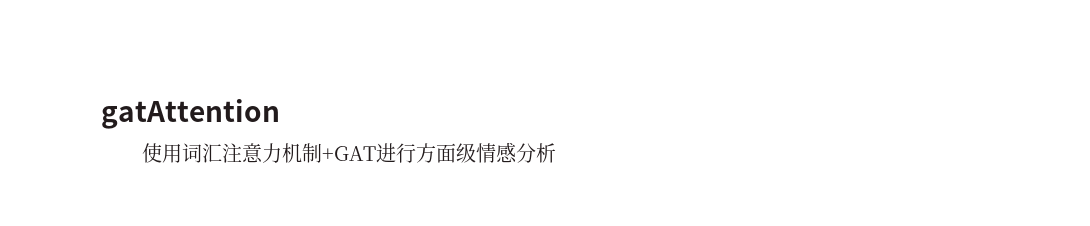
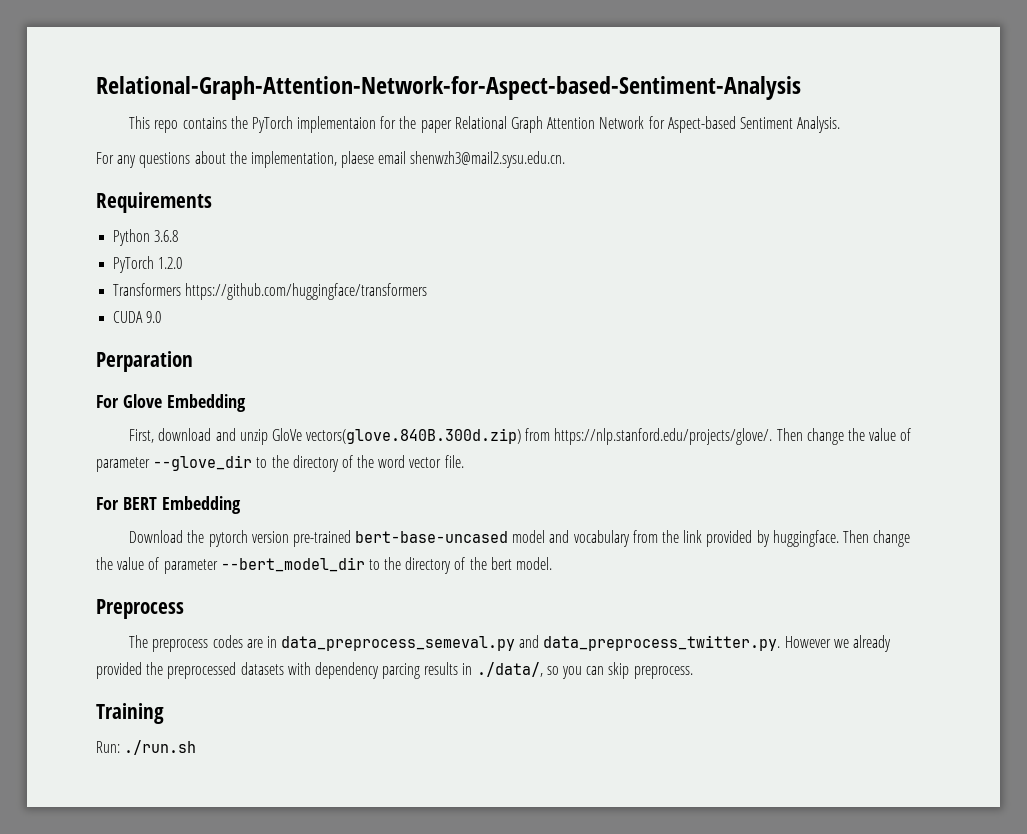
- gatAttention
- 使用词汇注意力机制+GAT进行方面级情感分析
+ Relational-Graph-Attention-Network-for-Aspect-based-Sentiment-Analysis
+ This repo contains the PyTorch implementaion for the paper Relational Graph Attention Network for Aspect-based Sentiment Analysis.
+ For any questions about the implementation, plaese email shenwzh3@mail2.sysu.edu.cn.
+ Requirements
+ Python 3.6.8
+ PyTorch 1.2.0
+ Transformers https://github.com/huggingface/transformers
+ CUDA 9.0
+ Perparation
+ For Glove Embedding
+ First, download and unzip GloVe vectors(glove.840B.300d.zip) from https://nlp.stanford.edu/projects/glove/. Then change the value of parameter --glove_dir to the directory of the word vector file.
+ For BERT Embedding
+ Download the pytorch version pre-trained bert-base-uncased model and vocabulary from the link provided by huggingface. Then change the value of parameter --bert_model_dir to the directory of the bert model.
+ Preprocess
+ The preprocess codes are in data_preprocess_semeval.py and data_preprocess_twitter.py. However we already provided the preprocessed datasets with dependency parcing results in ./data/, so you can skip preprocess.
+ Training
+ Run: ./run.sh

